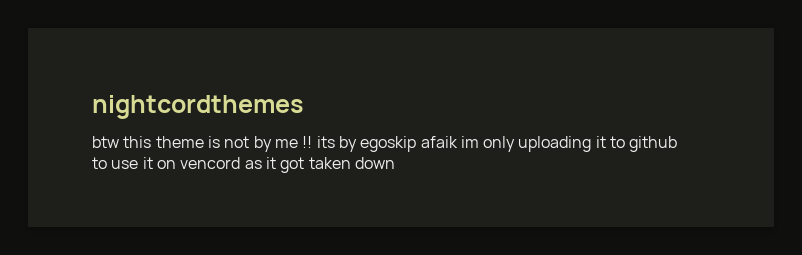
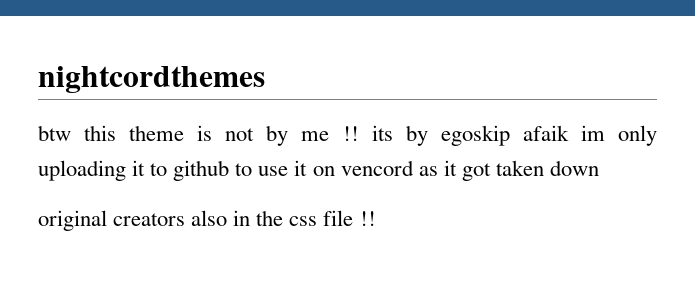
+ original creators also in the css file !!

